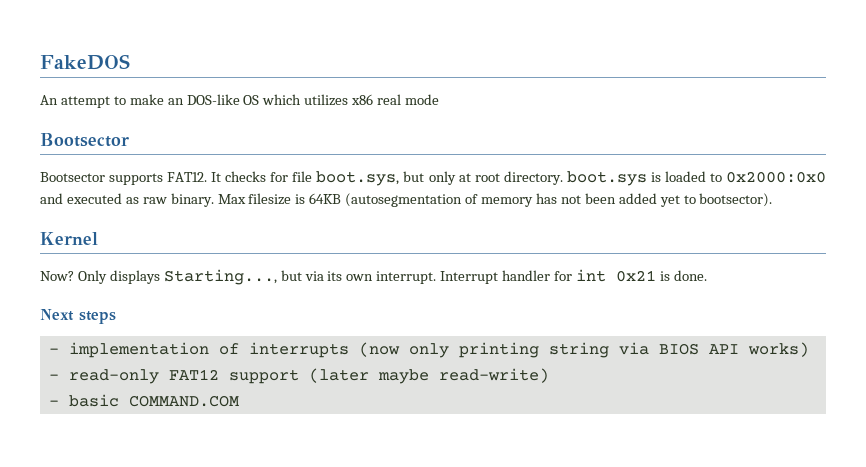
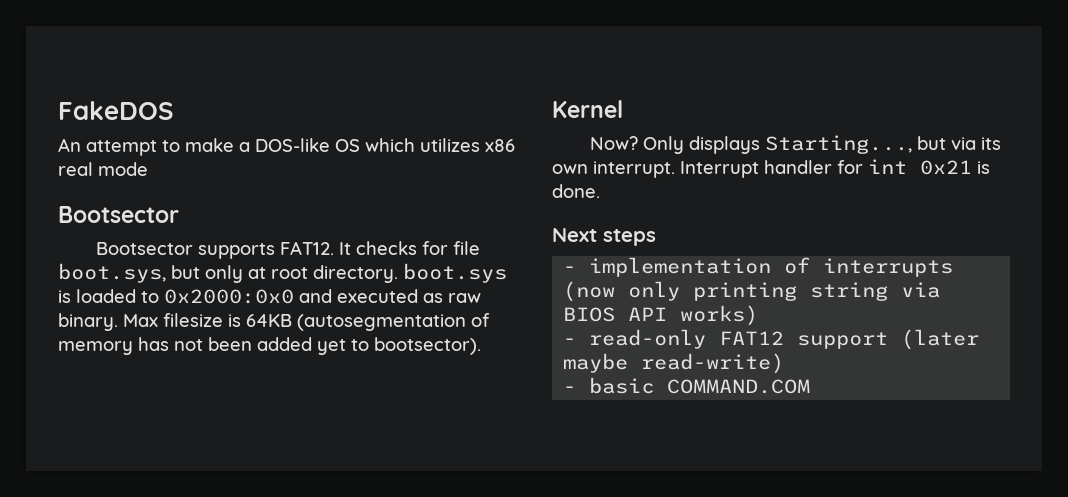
- An attempt to make an DOS-like OS which utilizes x86 real mode
+ An attempt to make a DOS-like OS which utilizes x86 real mode

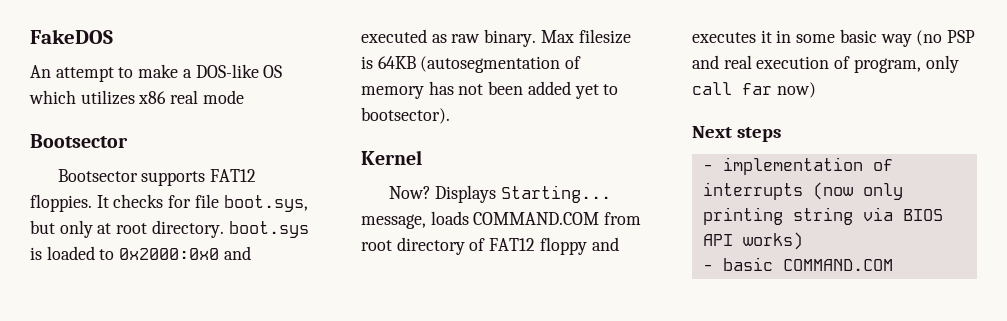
- Bootsector supports FAT12.
+ Bootsector supports FAT12 floppies.
- Only displays Starting..., but via its own interrupt. Interrupt handler for int 0x21 is done.
+ Displays Starting... message, loads COMMAND.COM from root directory of FAT12 floppy and executes it in some basic way (no PSP and real execution of program, only call far now)
- - read-only FAT12 support (later maybe read-write)

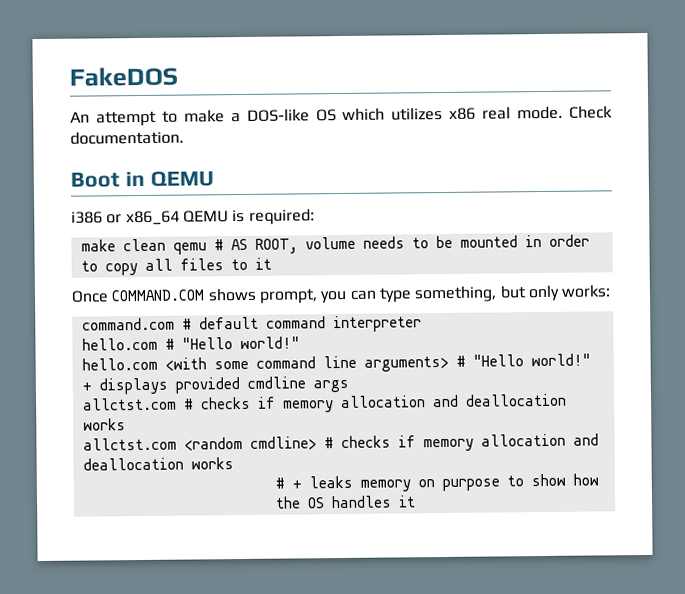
- An attempt to make a DOS-like OS which utilizes x86 real mode
- Bootsector
- Bootsector supports FAT12 floppies. It checks for file boot.sys, but only at root directory. boot.sys is loaded to 0x2000:0x0 and executed as raw binary. Max filesize is 64KB (autosegmentation of memory has not been added yet to bootsector).
- Kernel
- Now? Displays Starting... message, loads COMMAND.COM from root directory of FAT12 floppy and executes it in some basic way (no PSP and real execution of program, only call far now)
- Next steps
- - implementation of interrupts (now only printing string via BIOS API works)
- - basic COMMAND.COM
+ An attempt to make a DOS-like OS which utilizes x86 real mode. Check documentation.
+ Boot in QEMU
+ i386 or x86_64 QEMU is required:
+ make clean qemu # AS ROOT, volume needs to be mounted in order to copy all files to it
+ Once COMMAND.COM shows prompt, you can type something, but only works:
+ command.com # default command interpreter
+ hello.com # "Hello world!"
+ hello.com <with some command line arguments> # "Hello world!" + displays provided cmdline args
+ allctst.com # checks if memory allocation and deallocation works
+ allctst.com <random cmdline> # checks if memory allocation and deallocation works
+ # + leaks memory on purpose to show how the OS handles it

